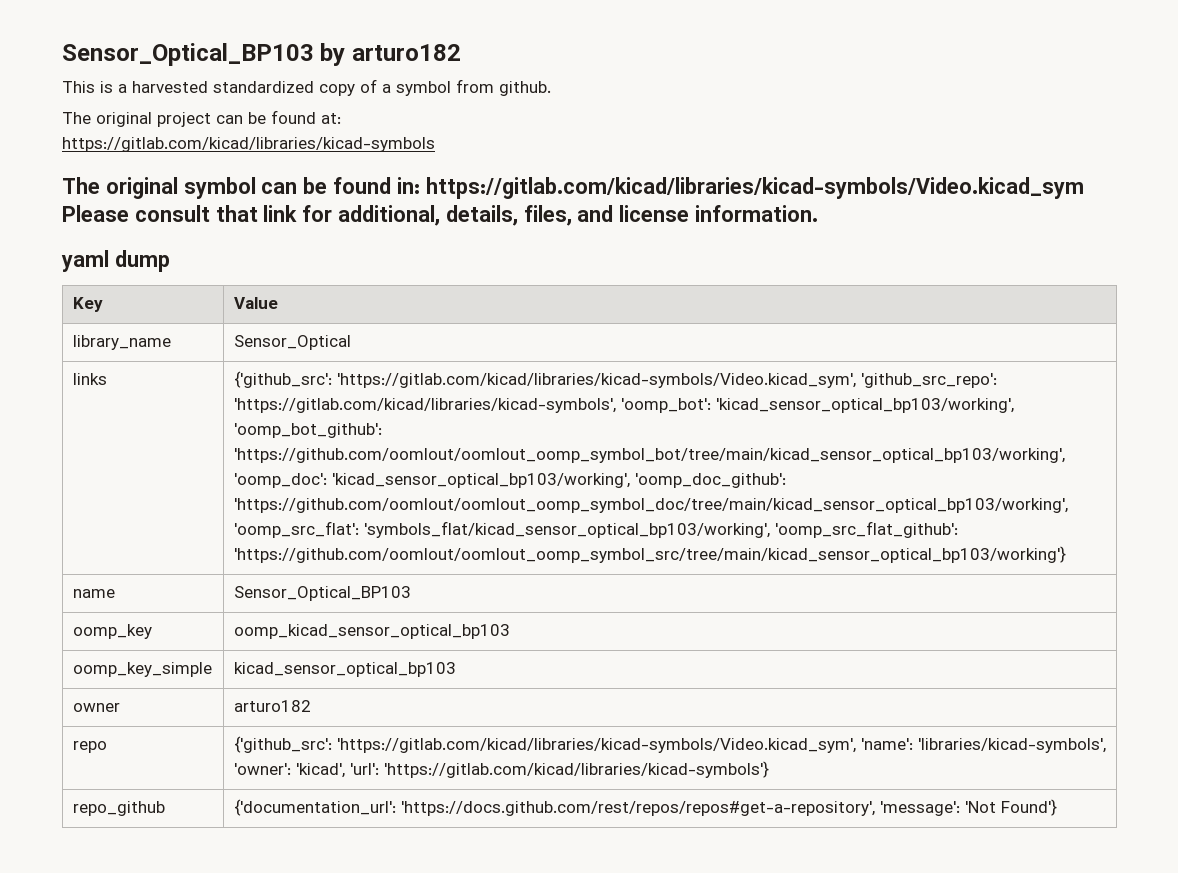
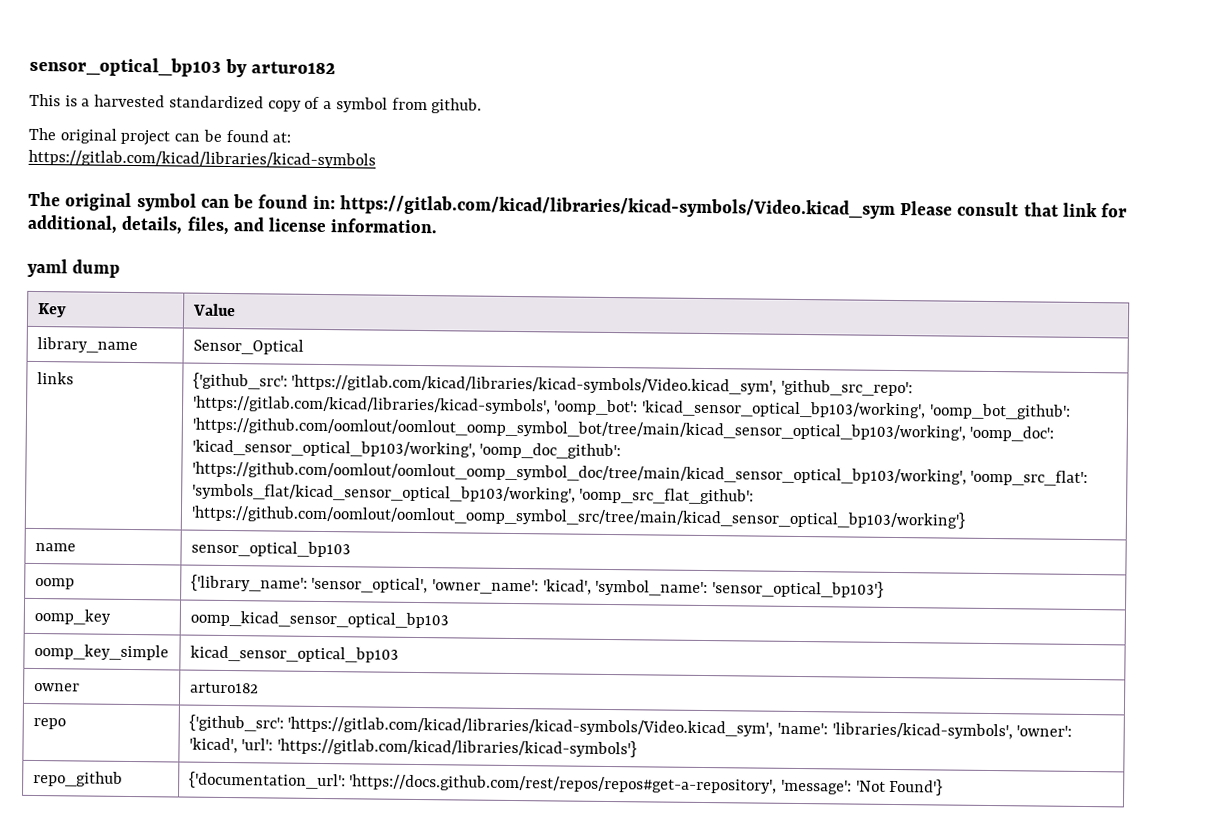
- Sensor_Optical_BP103 by arturo182
+ sensor_optical_bp103 by arturo182
- name | Sensor_Optical_BP103
+ name | sensor_optical_bp103
+ oomp | {'library_name': 'sensor_optical', 'owner_name': 'kicad', 'symbol_name': 'sensor_optical_bp103'}

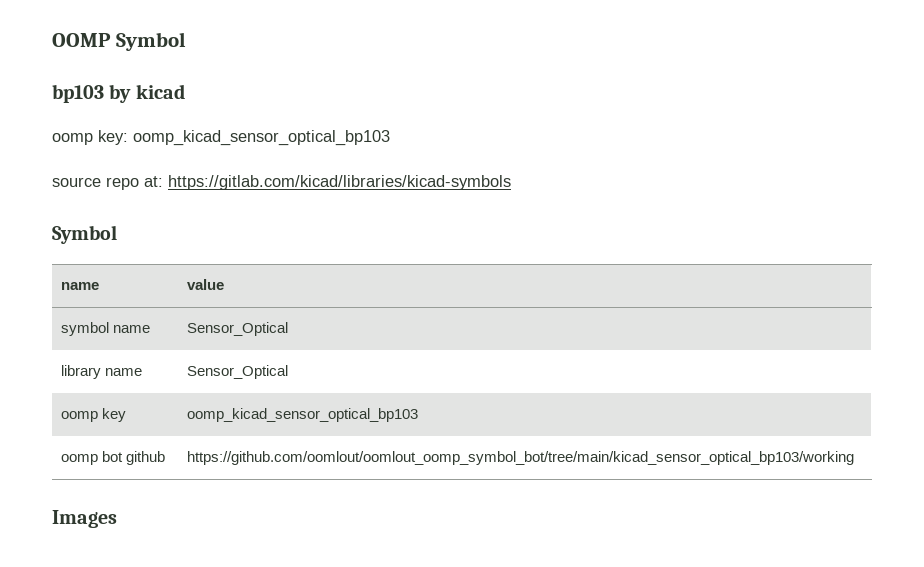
- sensor_optical_bp103 by arturo182
- This is a harvested standardized copy of a symbol from github.
- The original project can be found at:
- https://gitlab.com/kicad/libraries/kicad-symbols
- The original symbol can be found in: https://gitlab.com/kicad/libraries/kicad-symbols/Video.kicad_sym Please consult that link for additional, details, files, and license information.
- yaml dump
- Key | Value
- library_name | Sensor_Optical
- links | {'github_src': 'https://gitlab.com/kicad/libraries/kicad-symbols/Video.kicad_sym', 'github_src_repo': 'https://gitlab.com/kicad/libraries/kicad-symbols', 'oomp_bot': 'kicad_sensor_optical_bp103/working', 'oomp_bot_github': 'https://github.com/oomlout/oomlout_oomp_symbol_bot/tree/main/kicad_sensor_optical_bp103/working', 'oomp_doc': 'kicad_sensor_optical_bp103/working', 'oomp_doc_github': 'https://github.com/oomlout/oomlout_oomp_symbol_doc/tree/main/kicad_sensor_optical_bp103/working', 'oomp_src_flat': 'symbols_flat/kicad_sensor_optical_bp103/working', 'oomp_src_flat_github': 'https://github.com/oomlout/oomlout_oomp_symbol_src/tree/main/kicad_sensor_optical_bp103/working'}
- name | sensor_optical_bp103
- oomp | {'library_name': 'sensor_optical', 'owner_name': 'kicad', 'symbol_name': 'sensor_optical_bp103'}
- oomp_key | oomp_kicad_sensor_optical_bp103
- oomp_key_simple | kicad_sensor_optical_bp103
- owner | arturo182
- repo | {'github_src': 'https://gitlab.com/kicad/libraries/kicad-symbols/Video.kicad_sym', 'name': 'libraries/kicad-symbols', 'owner': 'kicad', 'url': 'https://gitlab.com/kicad/libraries/kicad-symbols'}
- repo_github | {'documentation_url': 'https://docs.github.com/rest/repos/repos#get-a-repository', 'message': 'Not Found'}
+ OOMP Symbol
+ bp103 by kicad
+ oomp key: oomp_kicad_sensor_optical_bp103
+ source repo at: https://gitlab.com/kicad/libraries/kicad-symbols
+ Symbol
+ name | value
+ symbol name | Sensor_Optical
+ library name | Sensor_Optical
+ oomp key | oomp_kicad_sensor_optical_bp103
+ oomp bot github | https://github.com/oomlout/oomlout_oomp_symbol_bot/tree/main/kicad_sensor_optical_bp103/working
+ Images

